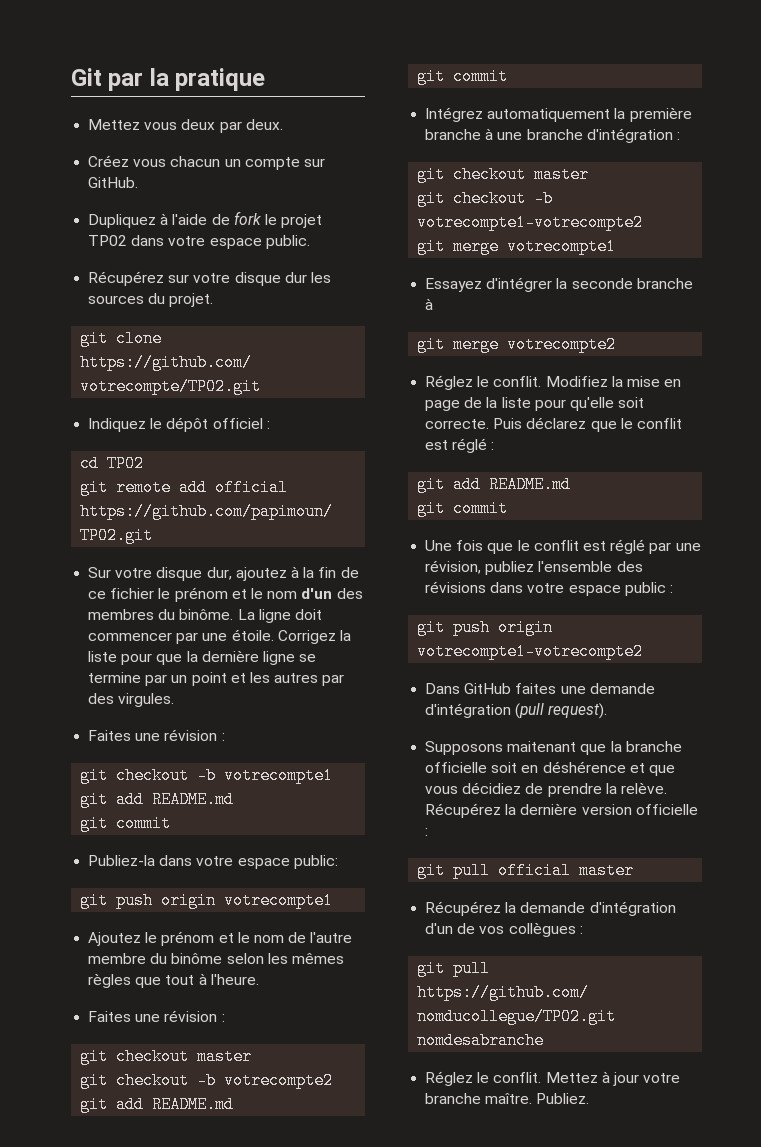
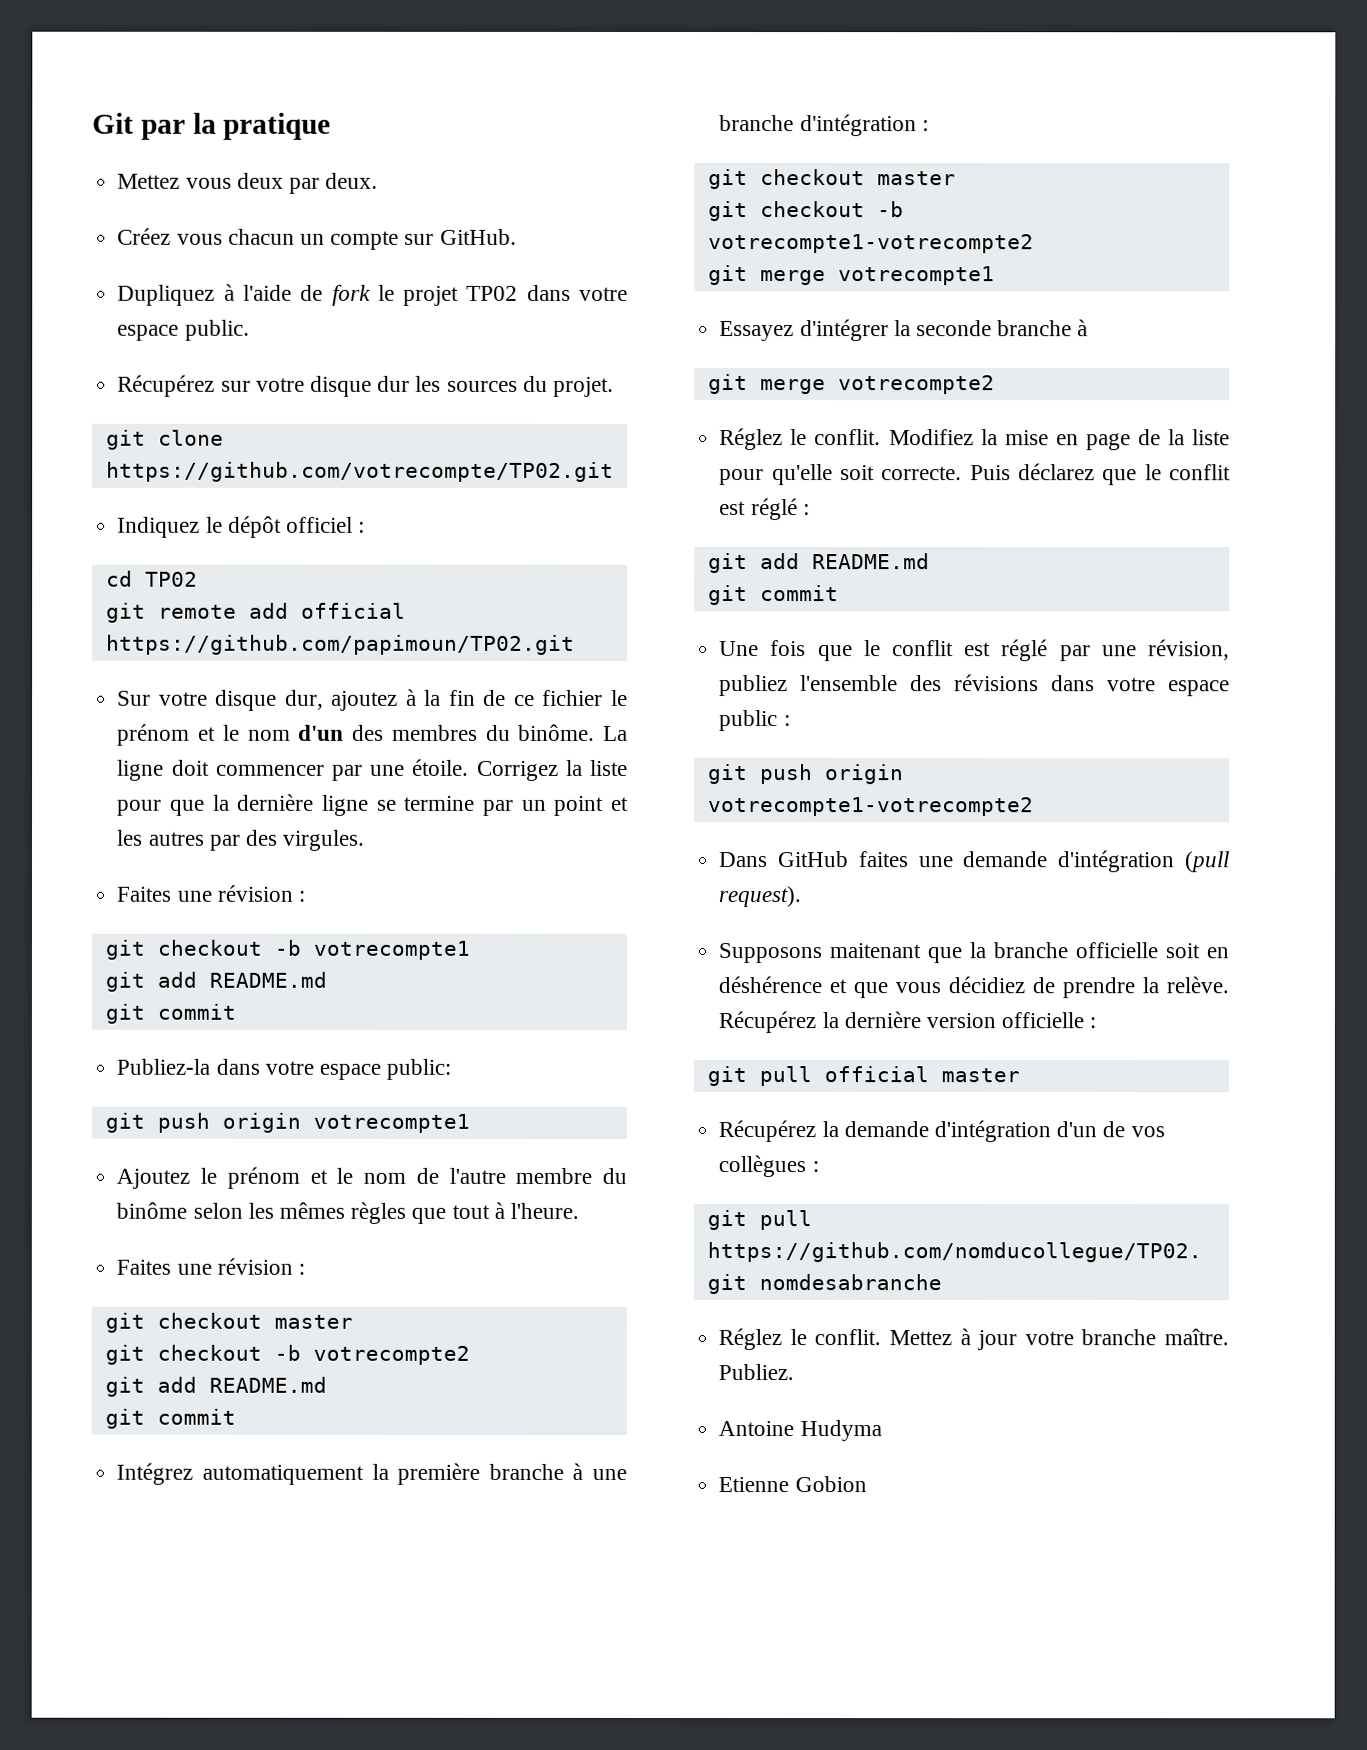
+ Antoine Hudyma
+ Etienne Gobion

